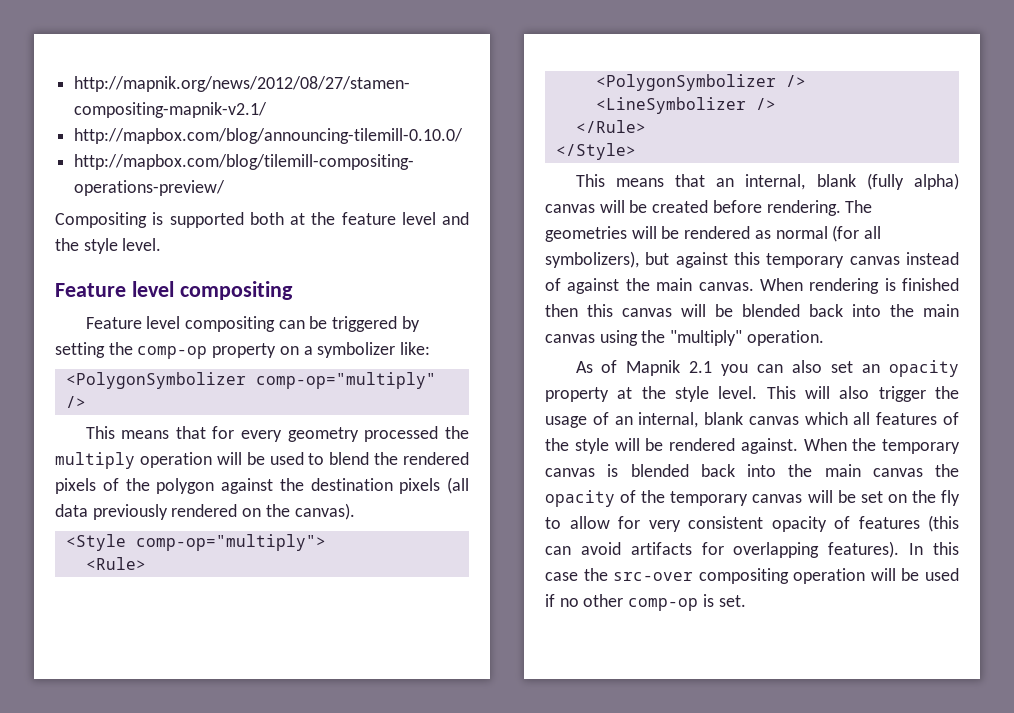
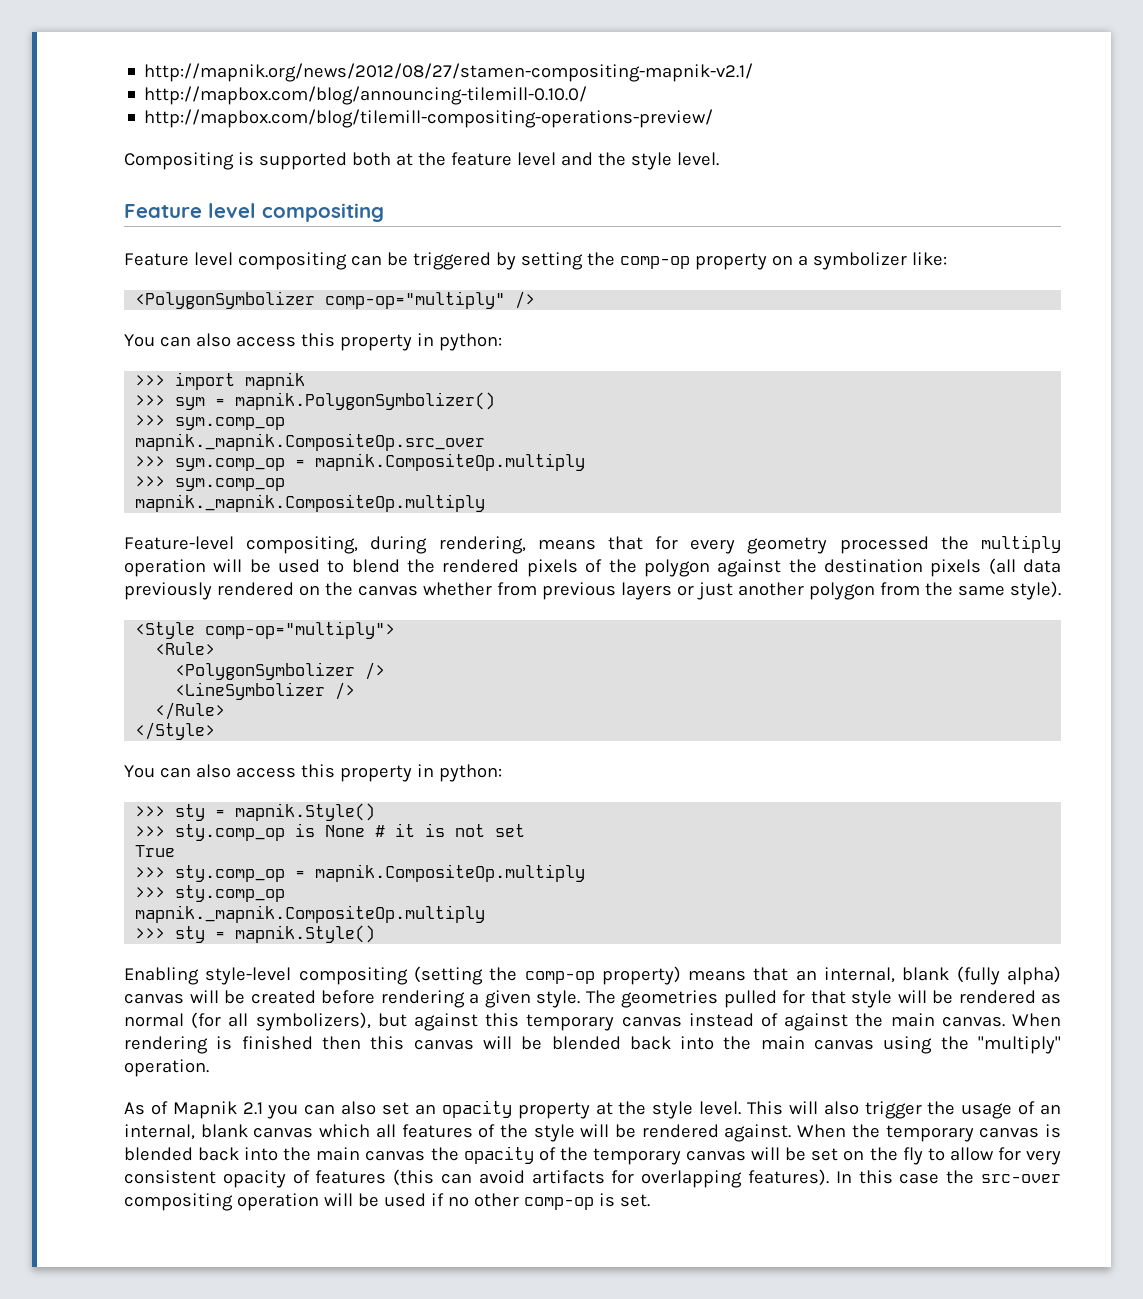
  <PolygonSymbolizer comp-op="multiply" />
- This means that for every geometry processed the multiply operation will be used to blend the rendered pixels of the polygon against the destination pixels (all data previously rendered on the canvas).
+ You can also access this property in python:
+ >>> import mapnik
+ >>> sym = mapnik.PolygonSymbolizer()
+ >>> sym.comp_op
+ mapnik._mapnik.CompositeOp.src_over
+ >>> sym.comp_op = mapnik.CompositeOp.multiply
+ >>> sym.comp_op
+ mapnik._mapnik.CompositeOp.multiply
+ Feature-level compositing, during rendering, means that for every geometry processed the multiply operation will be used to blend the rendered pixels of the polygon against the destination pixels (all data previously rendered on the canvas whether from previous layers or just another polygon from the same style).
  </Style>
- This means that an internal, blank (fully alpha) canvas will be created before rendering. The geometries will be rendered as normal (for all symbolizers), but against this temporary canvas instead of against the main canvas.
+ You can also access this property in python:
+ >>> sty = mapnik.Style()
+ >>> sty.comp_op is None # it is not set
+ True
+ >>> sty.comp_op = mapnik.CompositeOp.multiply
+ >>> sty.comp_op
+ mapnik._mapnik.CompositeOp.multiply
+ >>> sty = mapnik.Style()
+ Enabling style-level compositing (setting the comp-op property) means that an internal, blank (fully alpha) canvas will be created before rendering a given style. The geometries pulled for that style will be rendered as normal (for all symbolizers), but against this temporary canvas instead of against the main canvas.

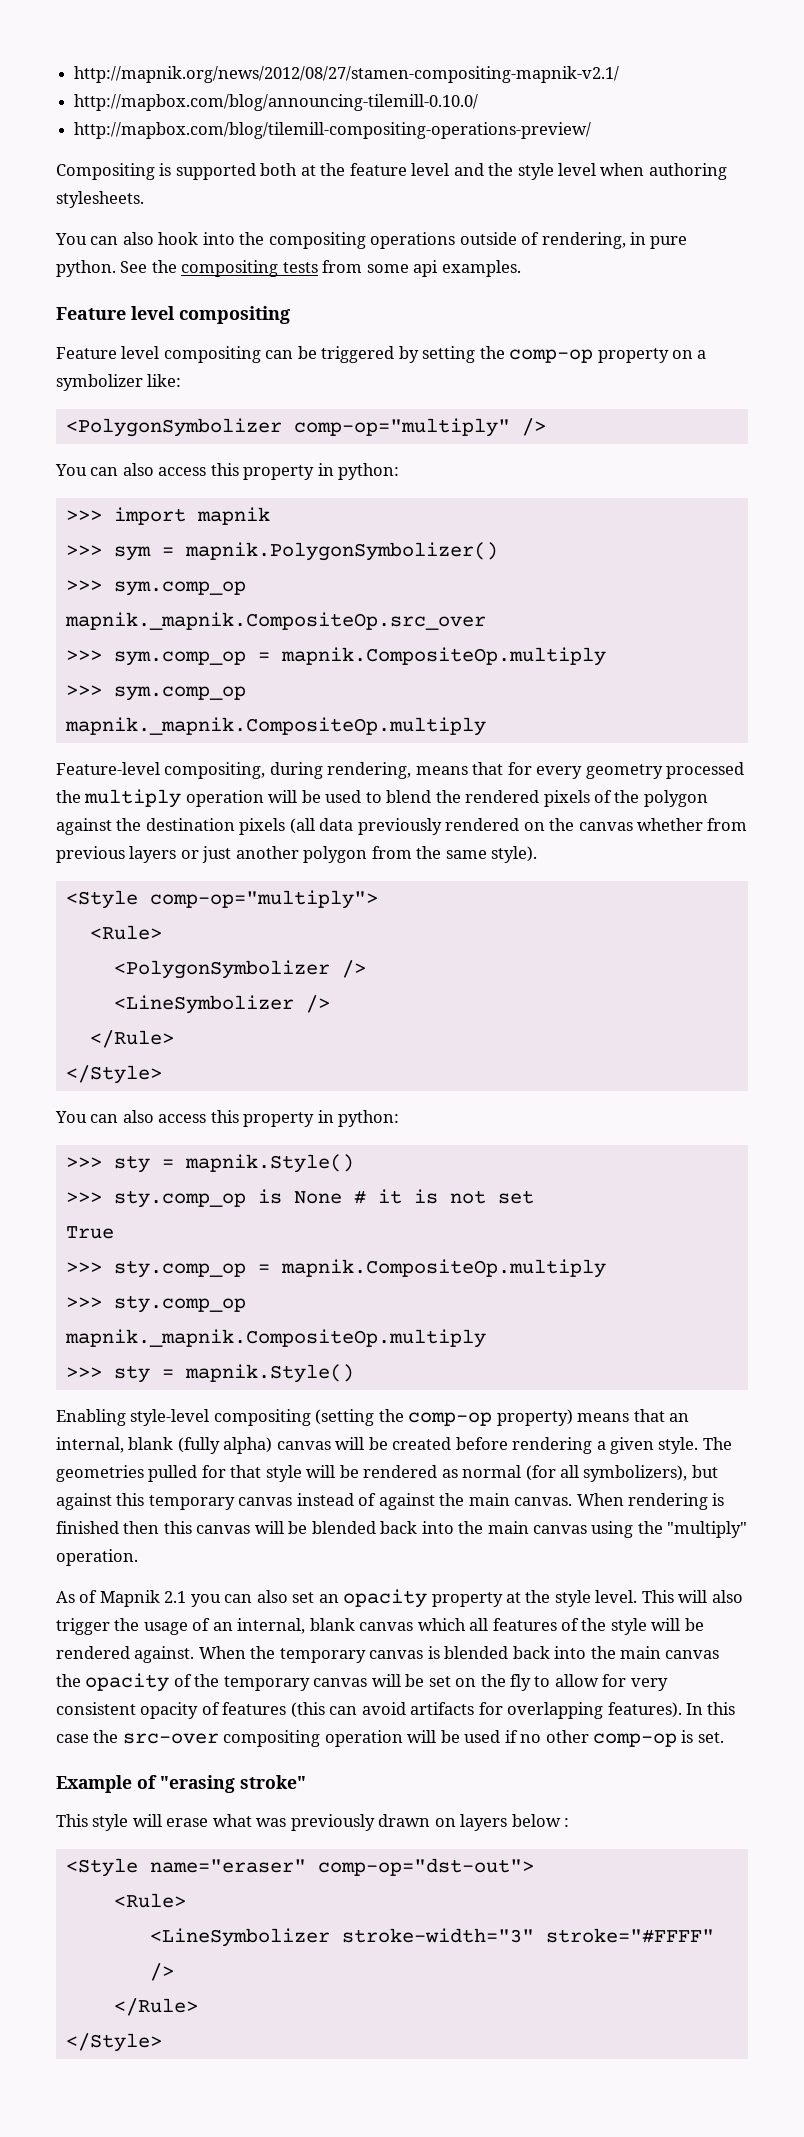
- Compositing is supported both at the feature level and the style level.
+ Compositing is supported both at the feature level and the style level when authoring stylesheets.
+ You can also hook into the compositing operations outside of rendering, in pure python. See the compositing tests from some api examples.
+ Example of "erasing stroke"
+ This style will erase what was previously drawn on layers below :
+ <Style name="eraser" comp-op="dst-out">
+ <Rule>
+ <LineSymbolizer stroke-width="3" stroke="#FFFF" />
+ </Rule>
+ </Style>

